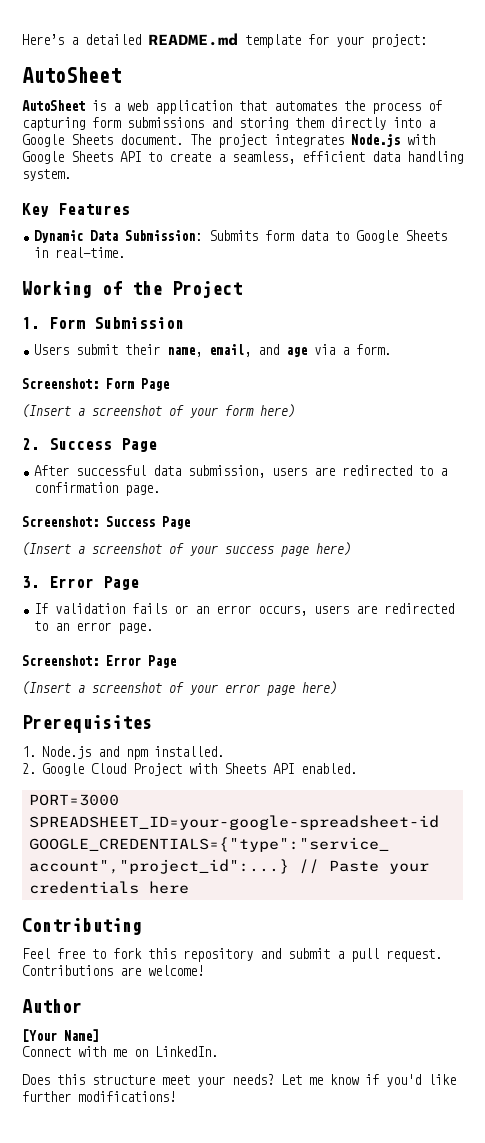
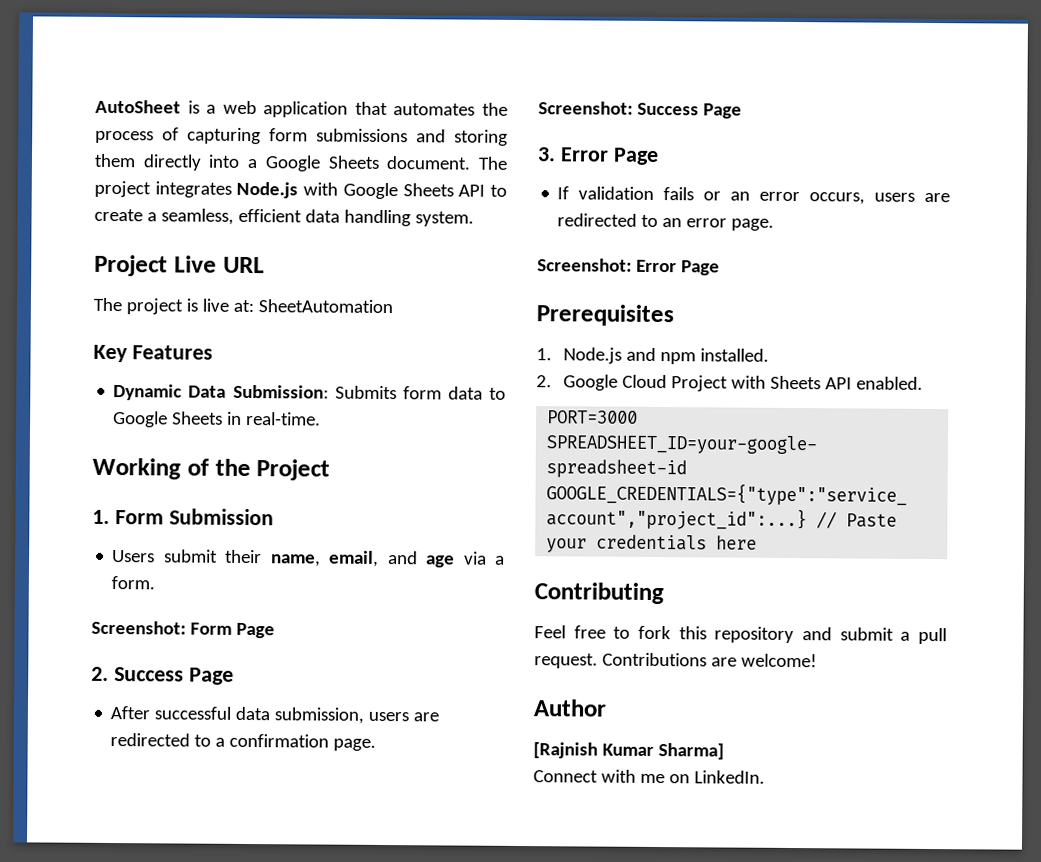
- Here’s a detailed README.md template for your project:
- AutoSheet
+ Project Live URL
+ The project is live at: SheetAutomation
- (Insert a screenshot of your form here)
- (Insert a screenshot of your success page here)
- (Insert a screenshot of your error page here)
- [Your Name]
+ [Rajnish Kumar Sharma]
- Does this structure meet your needs? Let me know if you'd like further modifications!

